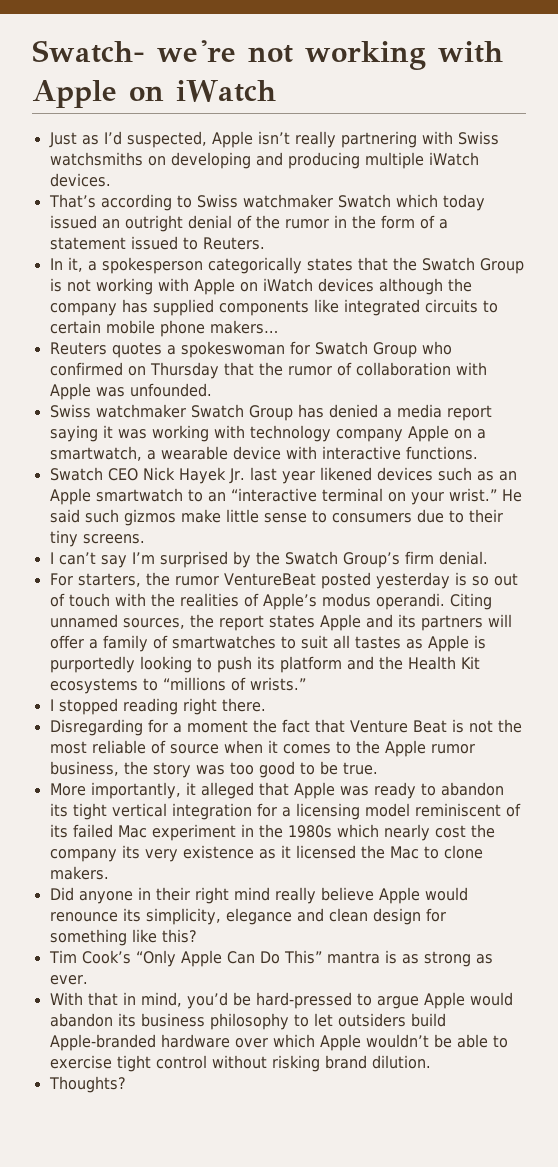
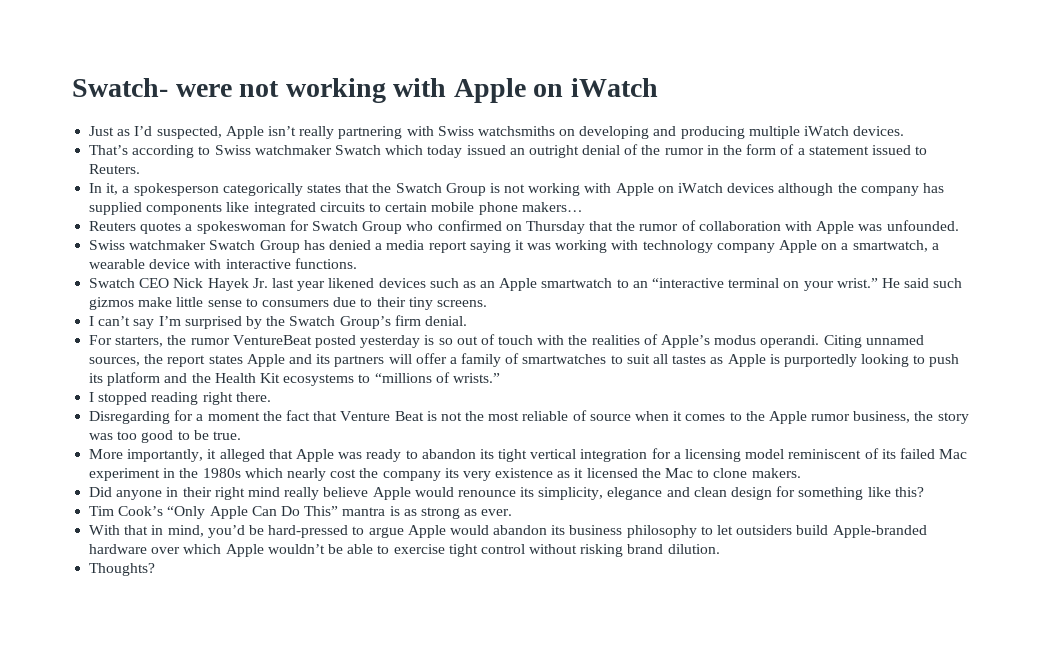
- Swatch- we're not working with Apple on iWatch
+ Swatch- were not working with Apple on iWatch

